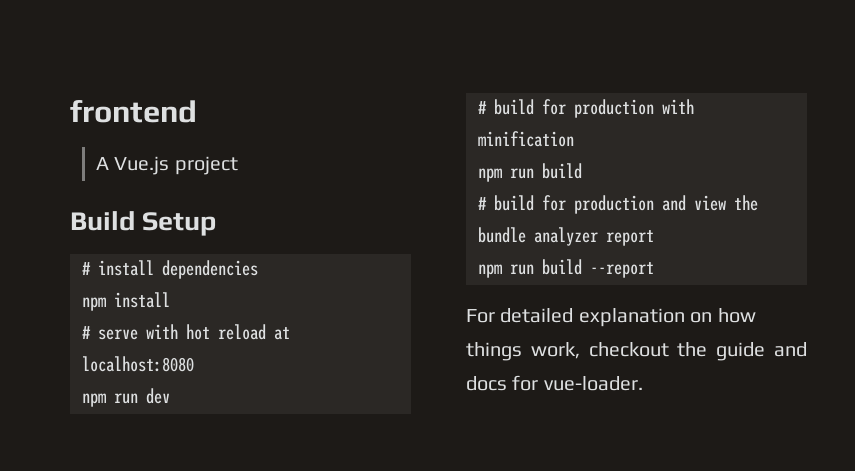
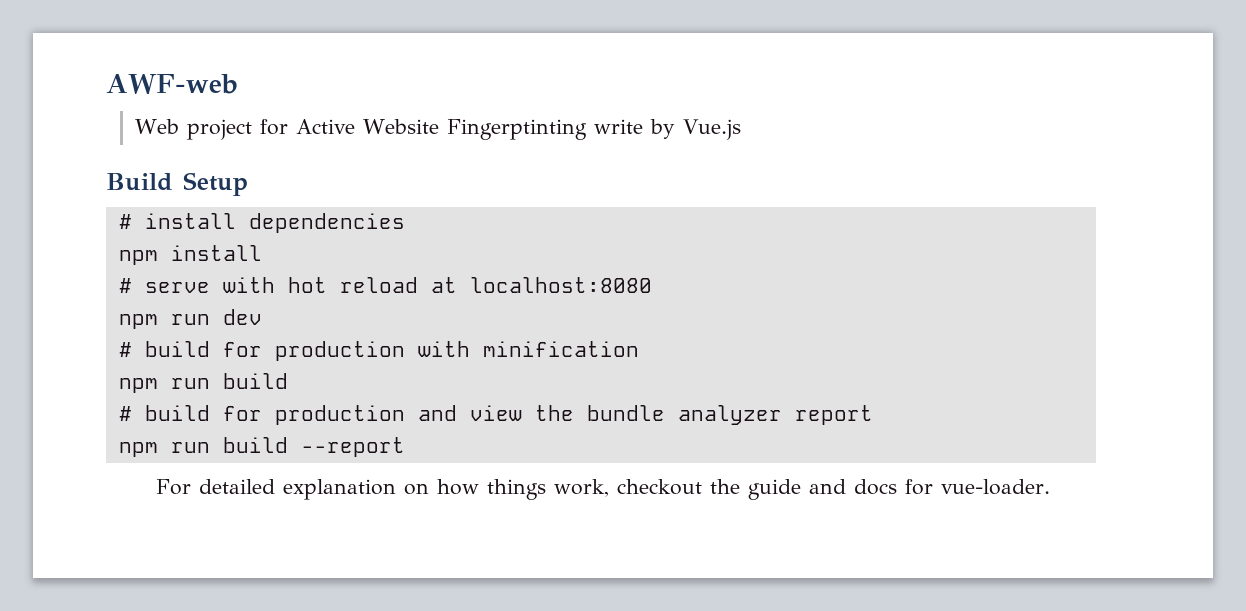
- frontend
- A Vue.js project
+ AWF-web
+ Web project for Active Website Fingerptinting write by Vue.js

